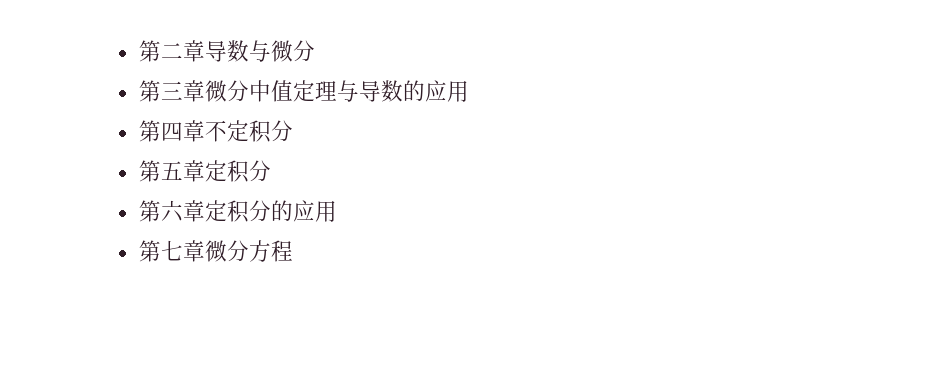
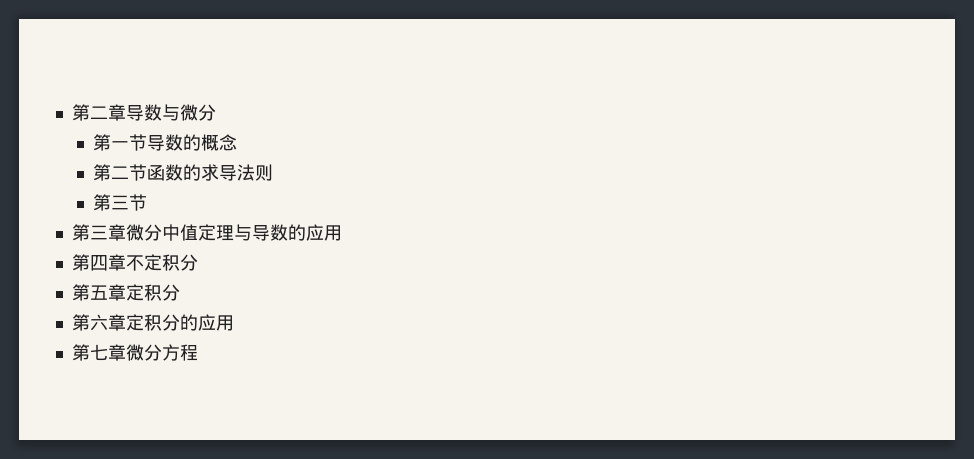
+ 第一节导数的概念
+ 第二节函数的求导法则
+ 第三节

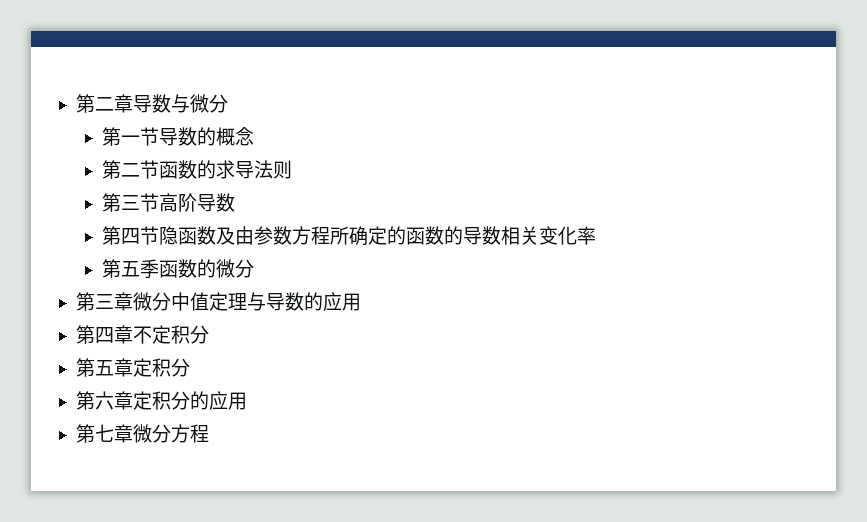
- 第三节
+ 第三节高阶导数
+ 第四节隐函数及由参数方程所确定的函数的导数相关变化率
+ 第五季函数的微分

